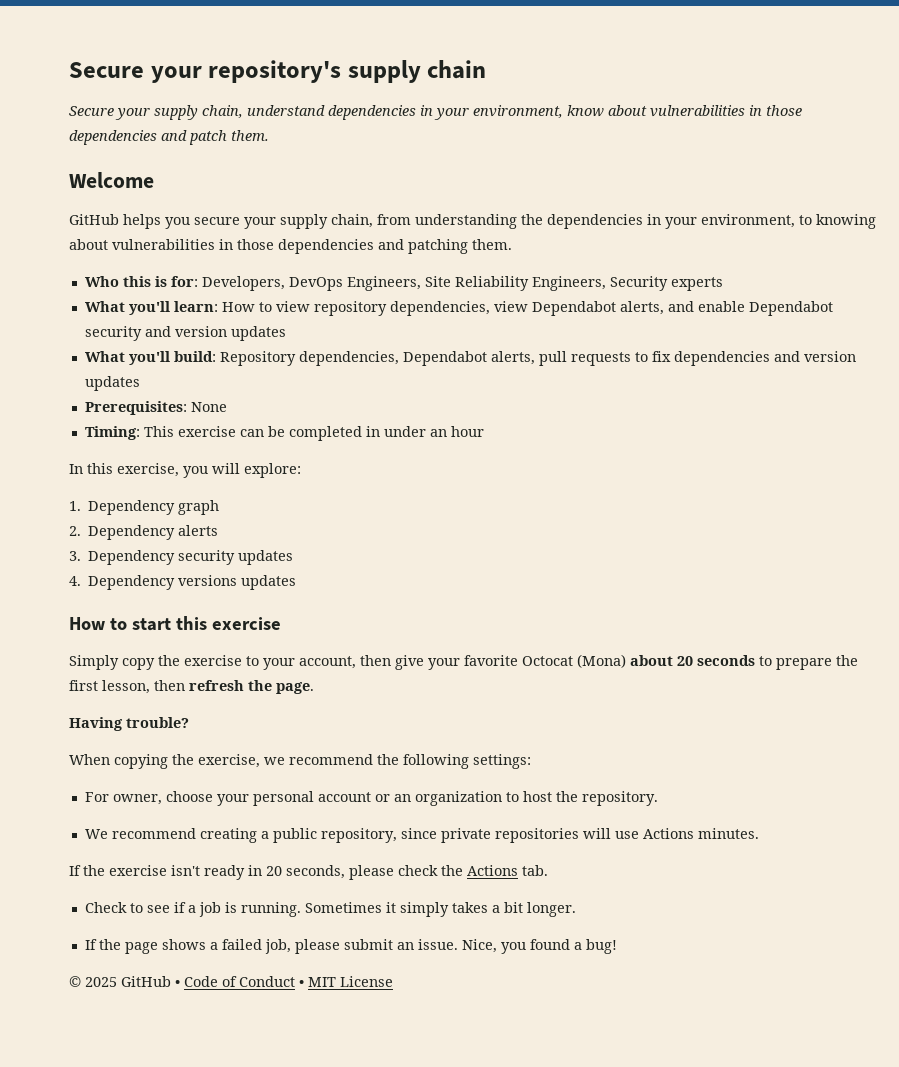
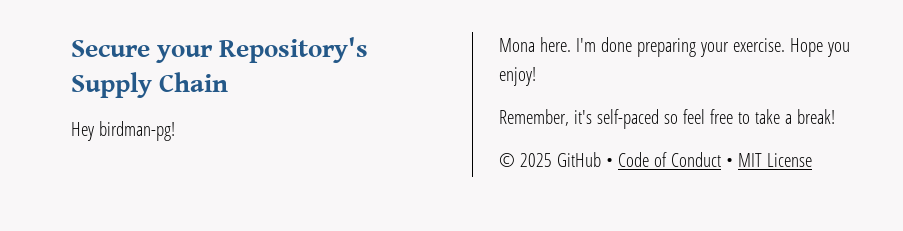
- Secure your repository's supply chain
- Secure your supply chain, understand dependencies in your environment, know about vulnerabilities in those dependencies and patch them.
- Welcome
- GitHub helps you secure your supply chain, from understanding the dependencies in your environment, to knowing about vulnerabilities in those dependencies and patching them.
- Who this is for: Developers, DevOps Engineers, Site Reliability Engineers, Security experts
- What you'll learn: How to view repository dependencies, view Dependabot alerts, and enable Dependabot security and version updates
- What you'll build: Repository dependencies, Dependabot alerts, pull requests to fix dependencies and version updates
- Prerequisites: None
- Timing: This exercise can be completed in under an hour
- In this exercise, you will explore:
- 1. Dependency graph
- 2. Dependency alerts
- 3. Dependency security updates
- 4. Dependency versions updates
- How to start this exercise
- Simply copy the exercise to your account, then give your favorite Octocat (Mona) about 20 seconds to prepare the first lesson, then refresh the page.
- Having trouble?
- When copying the exercise, we recommend the following settings:
- For owner, choose your personal account or an organization to host the repository.
- We recommend creating a public repository, since private repositories will use Actions minutes.
- If the exercise isn't ready in 20 seconds, please check the Actions tab.
- Check to see if a job is running. Sometimes it simply takes a bit longer.
- If the page shows a failed job, please submit an issue. Nice, you found a bug!
+ Secure your Repository's Supply Chain
+ Hey birdman-pg!
+ Mona here. I'm done preparing your exercise. Hope you enjoy!
+ Remember, it's self-paced so feel free to take a break!

